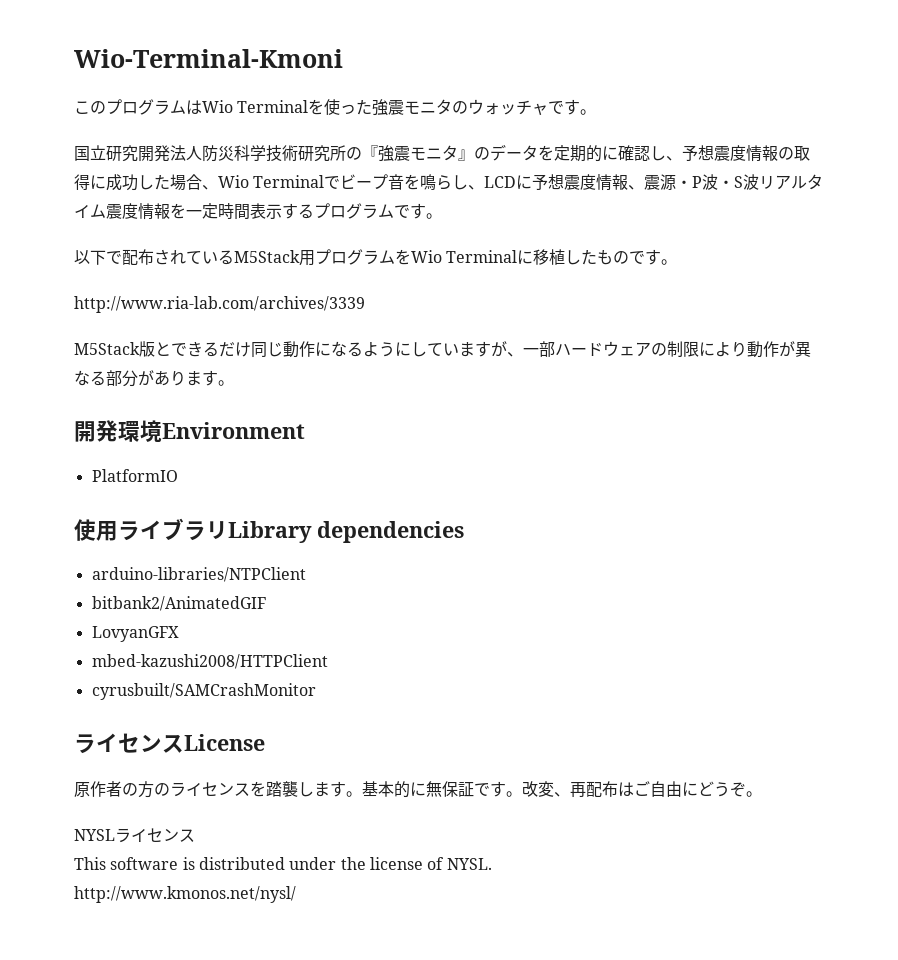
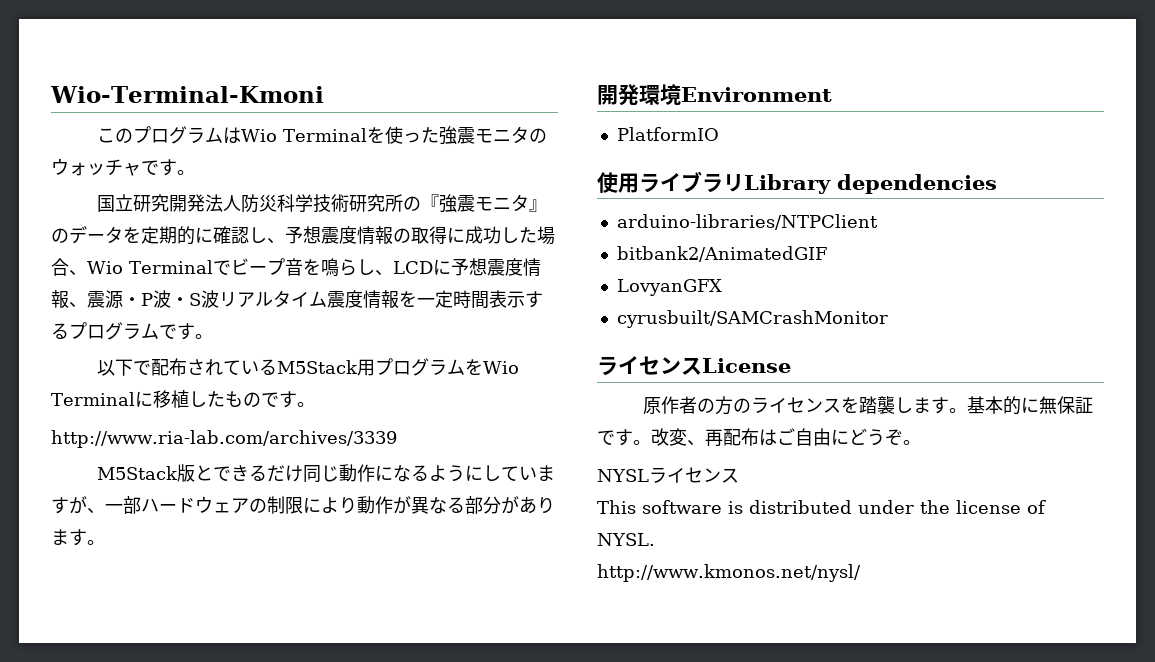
- mbed-kazushi2008/HTTPClient

